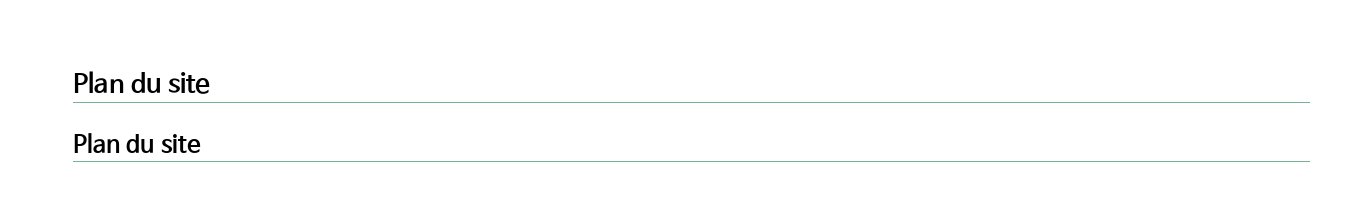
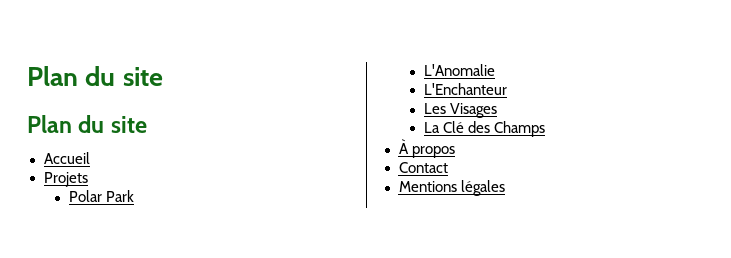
+ Accueil
+ Projets
+ Polar Park
+ L'Anomalie
+ L'Enchanteur
+ Les Visages
+ La Clé des Champs
+ À propos
+ Contact
+ Mentions légales

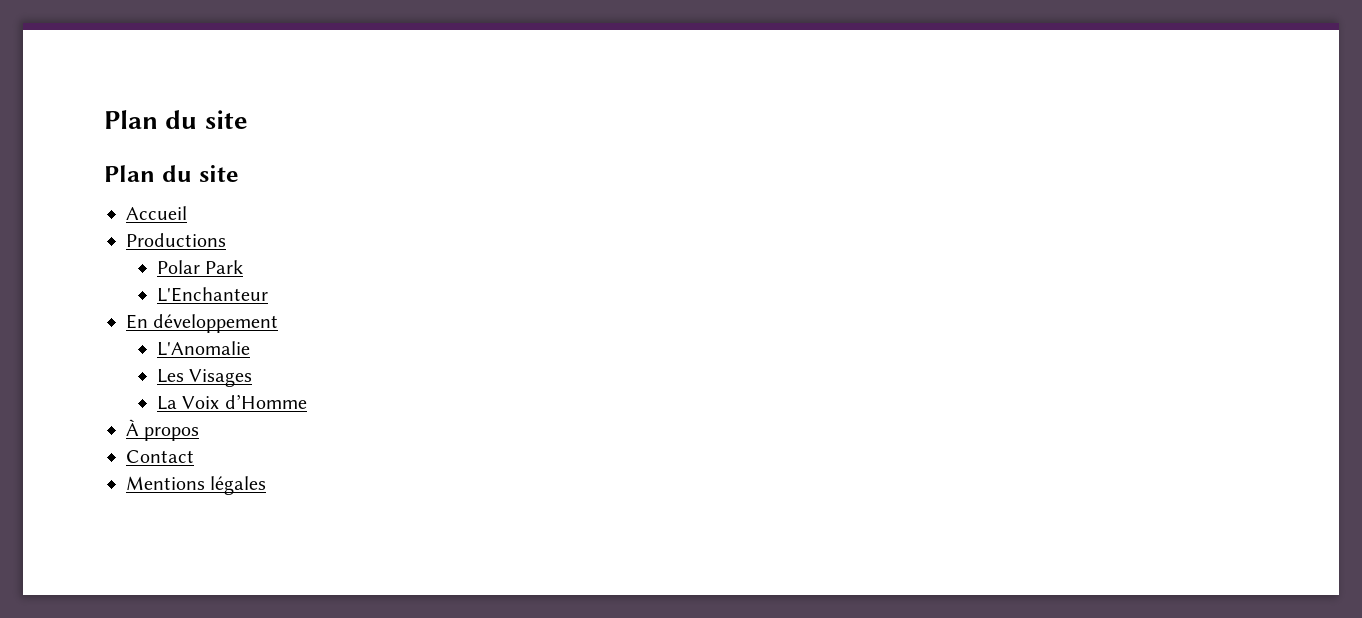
- Projets
+ Productions
+ L'Enchanteur
+ En développement
- L'Enchanteur
- La Clé des Champs
+ La Voix d’Homme

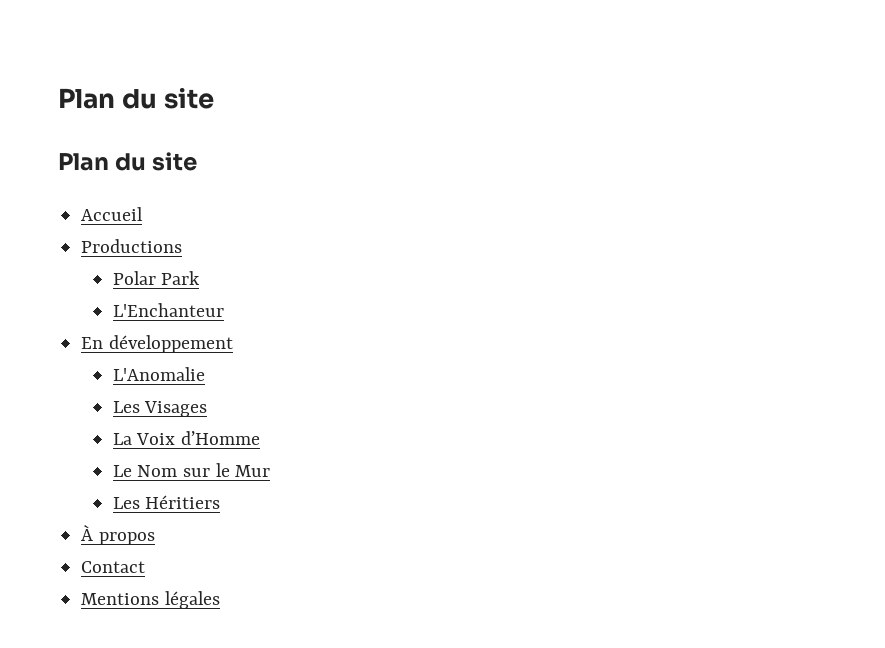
+ Le Nom sur le Mur
+ Les Héritiers

